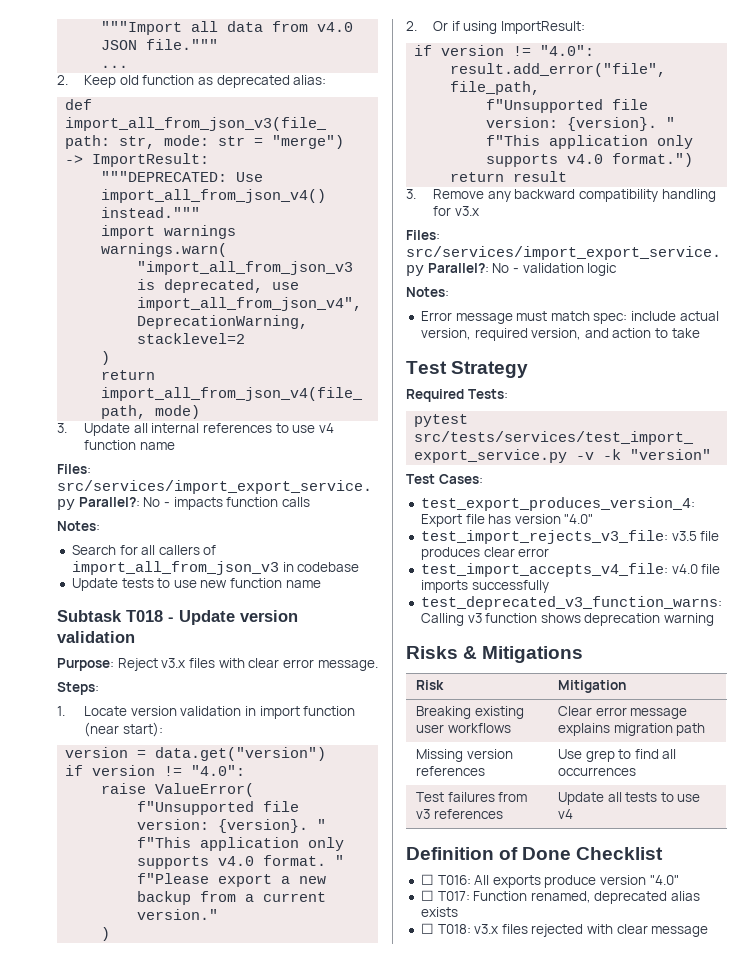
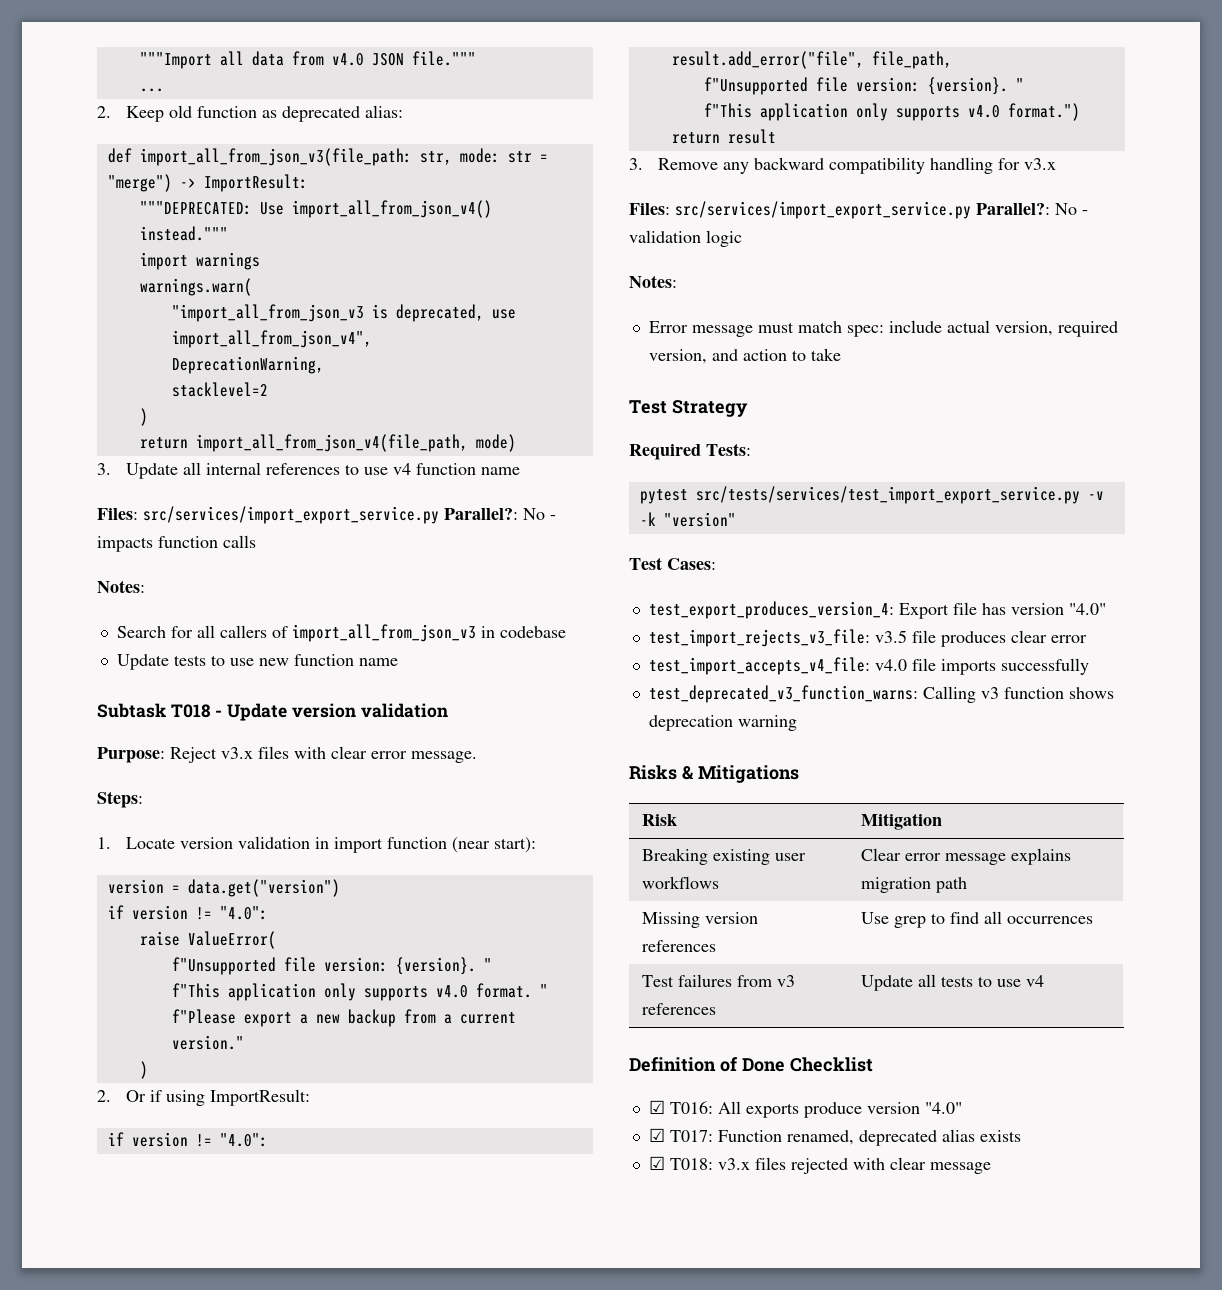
- ☐ T016: All exports produce version "4.0"
+ ☑ T016: All exports produce version "4.0"
- ☐ T017: Function renamed, deprecated alias exists
+ ☑ T017: Function renamed, deprecated alias exists
- ☐ T018: v3.x files rejected with clear message
+ ☑ T018: v3.x files rejected with clear message

